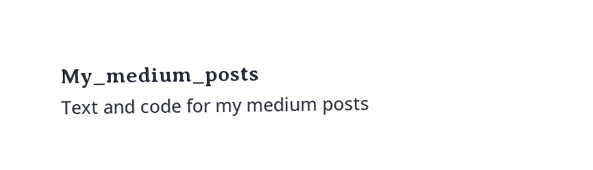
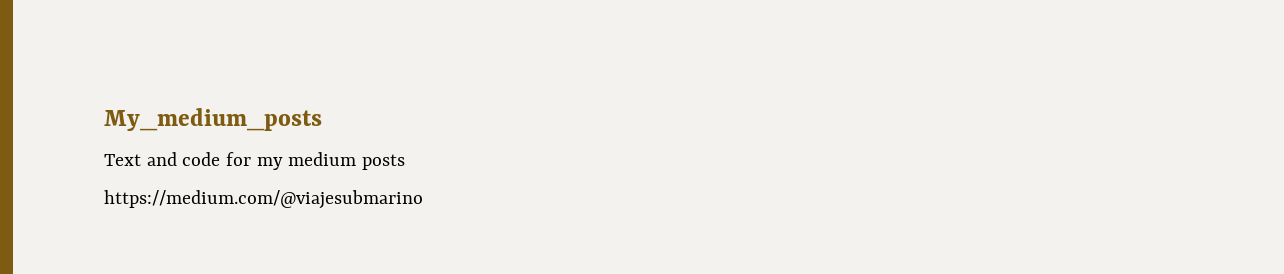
+ https://medium.com/@viajesubmarino

